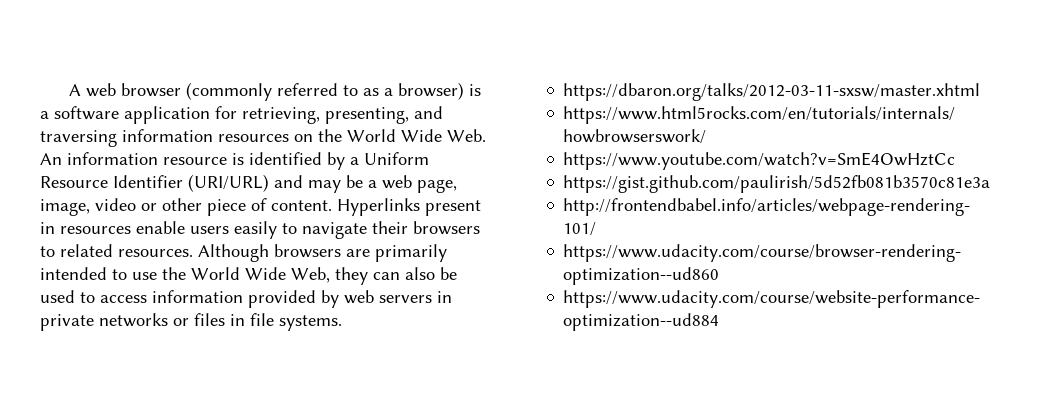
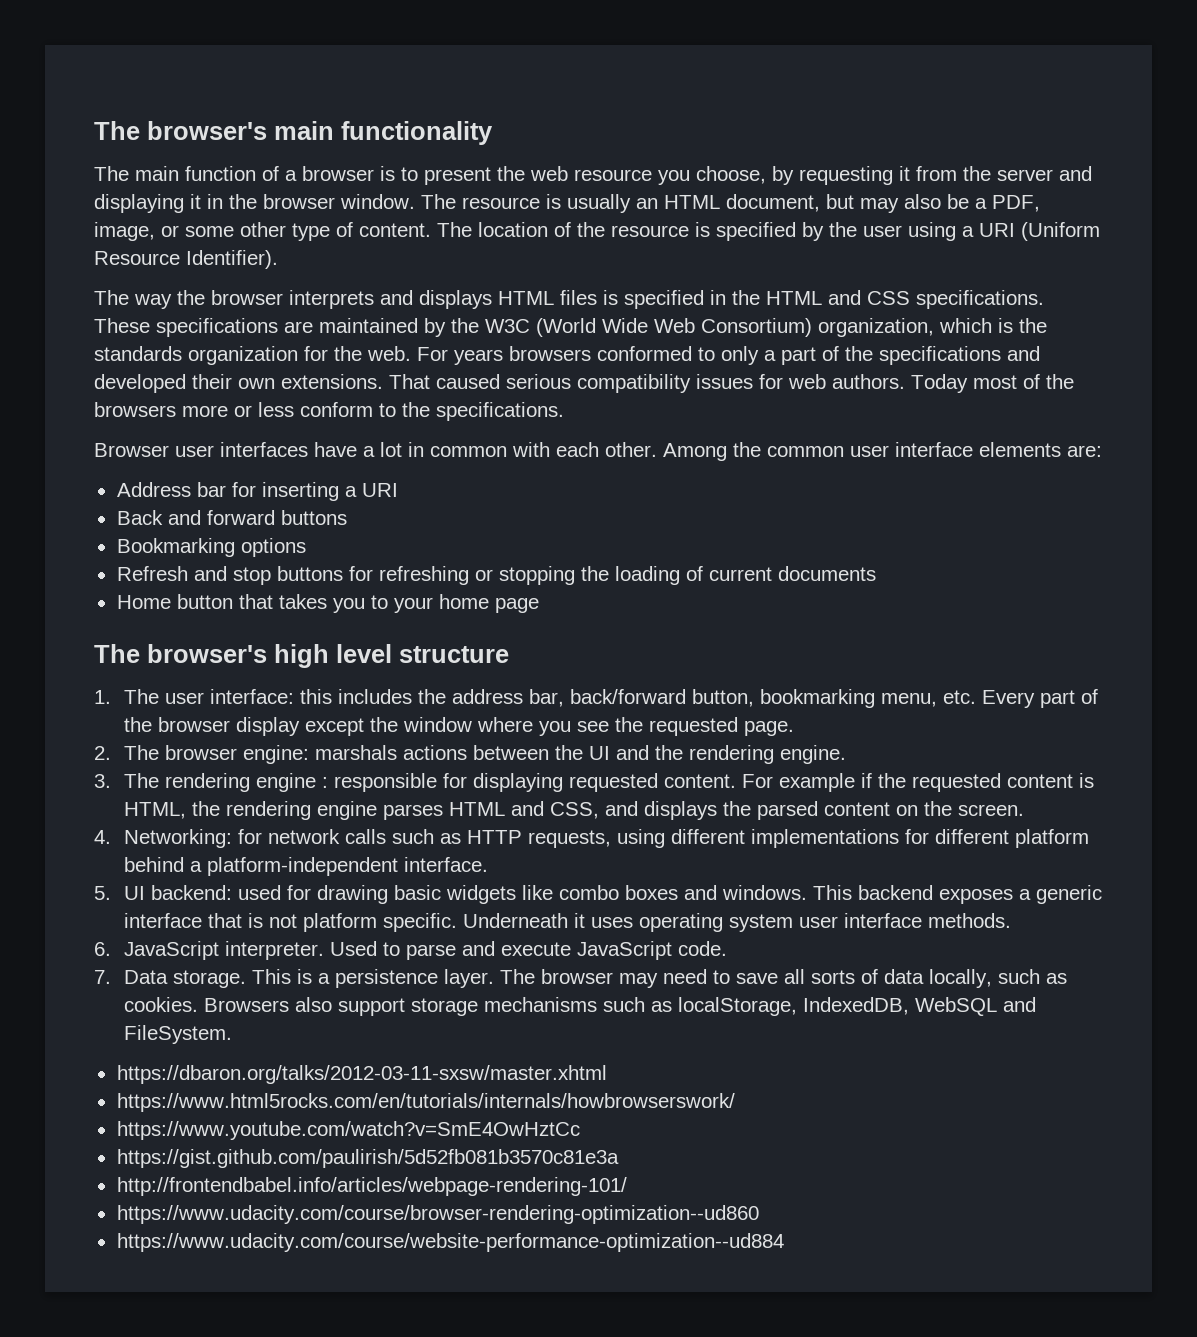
- A web browser (commonly referred to as a browser) is a software application for retrieving, presenting, and traversing information resources on the World Wide Web. An information resource is identified by a Uniform Resource Identifier (URI/URL) and may be a web page, image, video or other piece of content. Hyperlinks present in resources enable users easily to navigate their browsers to related resources. Although browsers are primarily intended to use the World Wide Web, they can also be used to access information provided by web servers in private networks or files in file systems.
+ The browser's main functionality
+ The main function of a browser is to present the web resource you choose, by requesting it from the server and displaying it in the browser window. The resource is usually an HTML document, but may also be a PDF, image, or some other type of content. The location of the resource is specified by the user using a URI (Uniform Resource Identifier).
+ The way the browser interprets and displays HTML files is specified in the HTML and CSS specifications. These specifications are maintained by the W3C (World Wide Web Consortium) organization, which is the standards organization for the web. For years browsers conformed to only a part of the specifications and developed their own extensions. That caused serious compatibility issues for web authors. Today most of the browsers more or less conform to the specifications.
+ Browser user interfaces have a lot in common with each other. Among the common user interface elements are:
+ Address bar for inserting a URI
+ Back and forward buttons
+ Bookmarking options
+ Refresh and stop buttons for refreshing or stopping the loading of current documents
+ Home button that takes you to your home page
+ The browser's high level structure
+ 1. The user interface: this includes the address bar, back/forward button, bookmarking menu, etc. Every part of the browser display except the window where you see the requested page.
+ 2. The browser engine: marshals actions between the UI and the rendering engine.
+ 3. The rendering engine : responsible for displaying requested content. For example if the requested content is HTML, the rendering engine parses HTML and CSS, and displays the parsed content on the screen.
+ 4. Networking: for network calls such as HTTP requests, using different implementations for different platform behind a platform-independent interface.
+ 5. UI backend: used for drawing basic widgets like combo boxes and windows. This backend exposes a generic interface that is not platform specific. Underneath it uses operating system user interface methods.
+ 6. JavaScript interpreter. Used to parse and execute JavaScript code.
+ 7. Data storage. This is a persistence layer. The browser may need to save all sorts of data locally, such as cookies. Browsers also support storage mechanisms such as localStorage, IndexedDB, WebSQL and FileSystem.

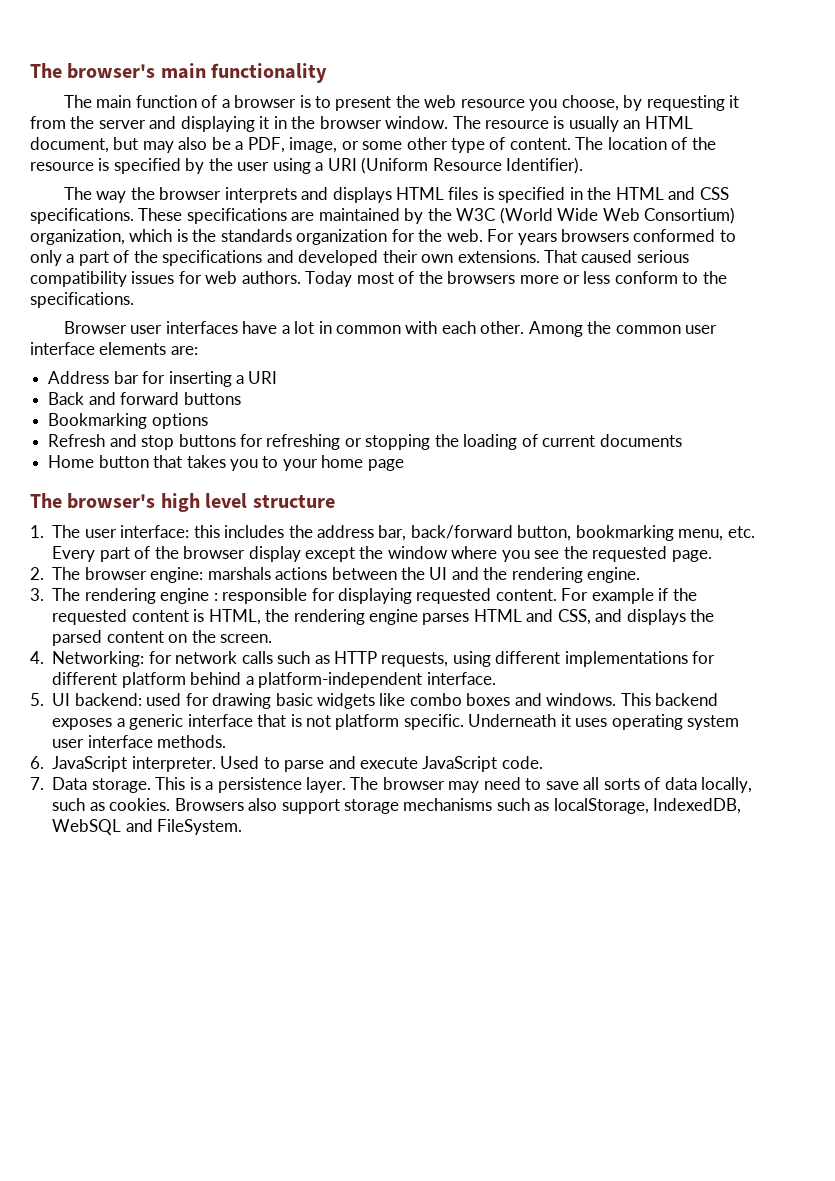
- https://dbaron.org/talks/2012-03-11-sxsw/master.xhtml
- https://www.html5rocks.com/en/tutorials/internals/howbrowserswork/
- https://www.youtube.com/watch?v=SmE4OwHztCc
- https://gist.github.com/paulirish/5d52fb081b3570c81e3a
- http://frontendbabel.info/articles/webpage-rendering-101/
- https://www.udacity.com/course/browser-rendering-optimization--ud860
- https://www.udacity.com/course/website-performance-optimization--ud884

